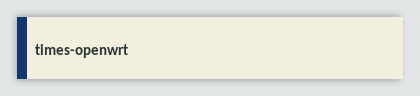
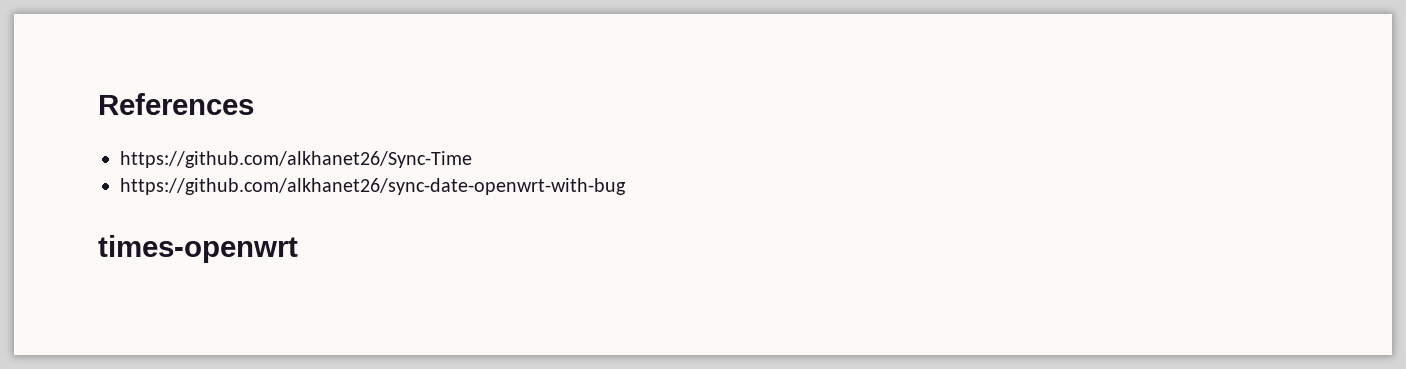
+ References
+ https://github.com/alkhanet26/Sync-Time
+ https://github.com/alkhanet26/sync-date-openwrt-with-bug

